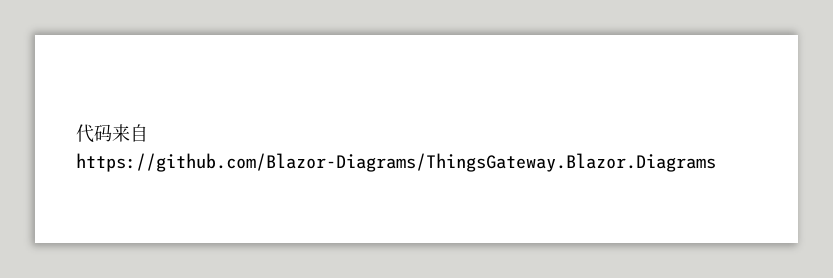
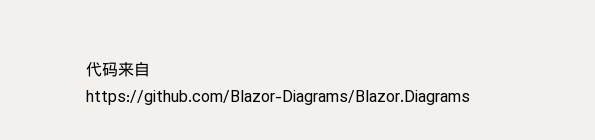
- 代码来自https://github.com/Blazor-Diagrams/ThingsGateway.Blazor.Diagrams
+ 代码来自https://github.com/Blazor-Diagrams/Blazor.Diagrams

